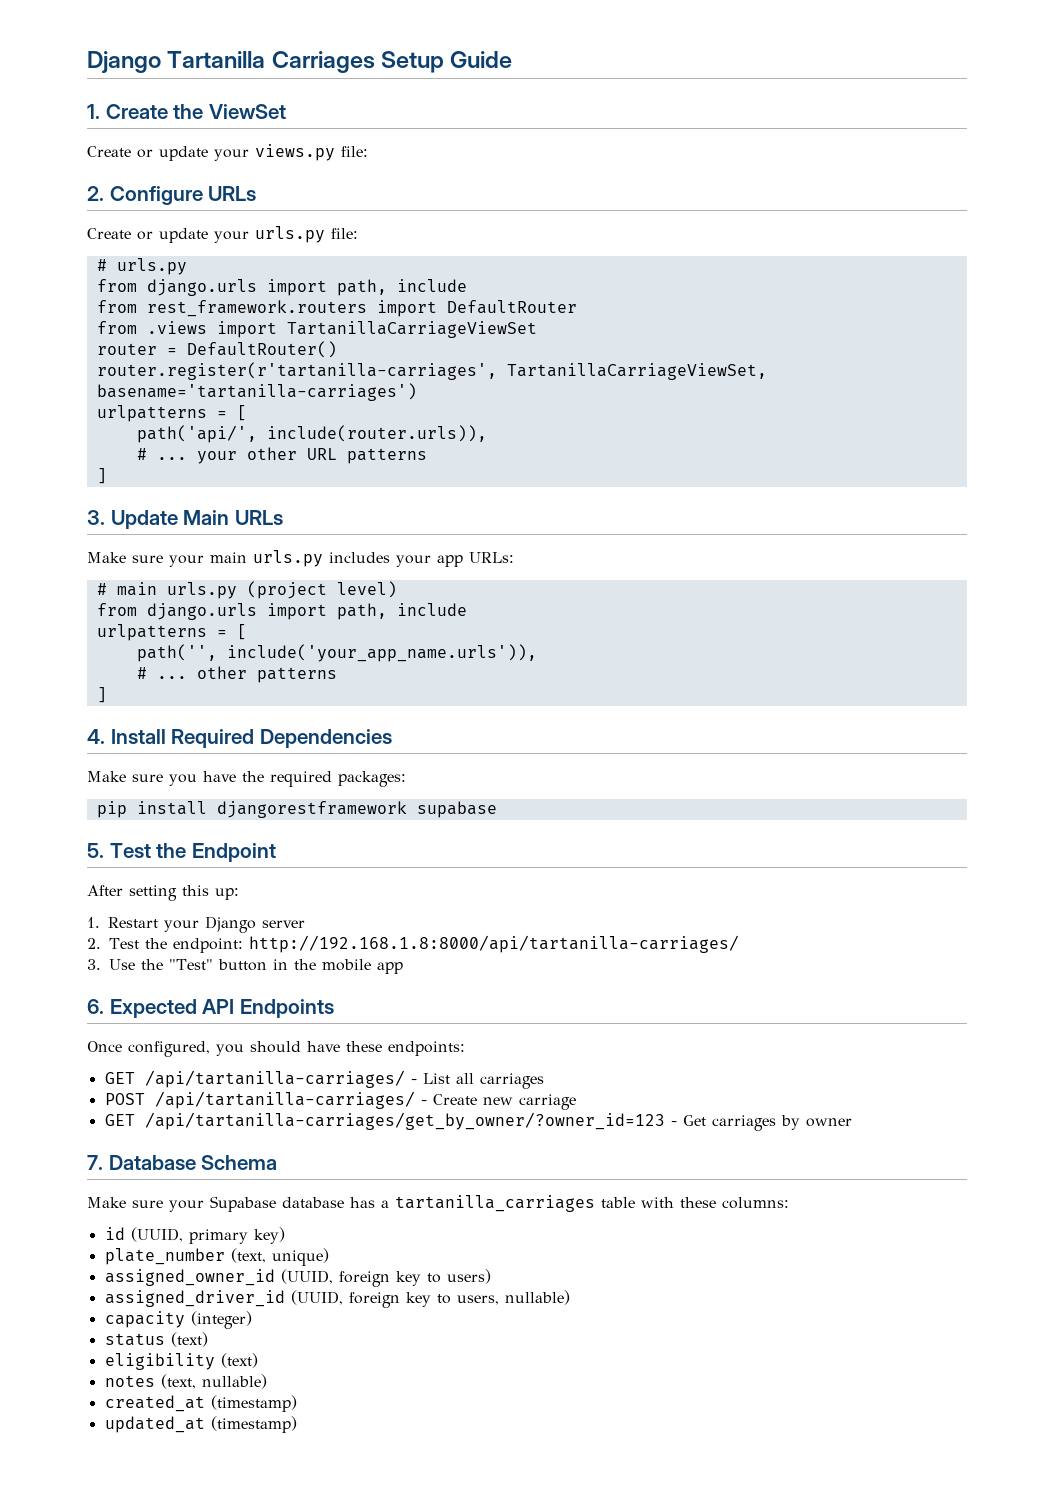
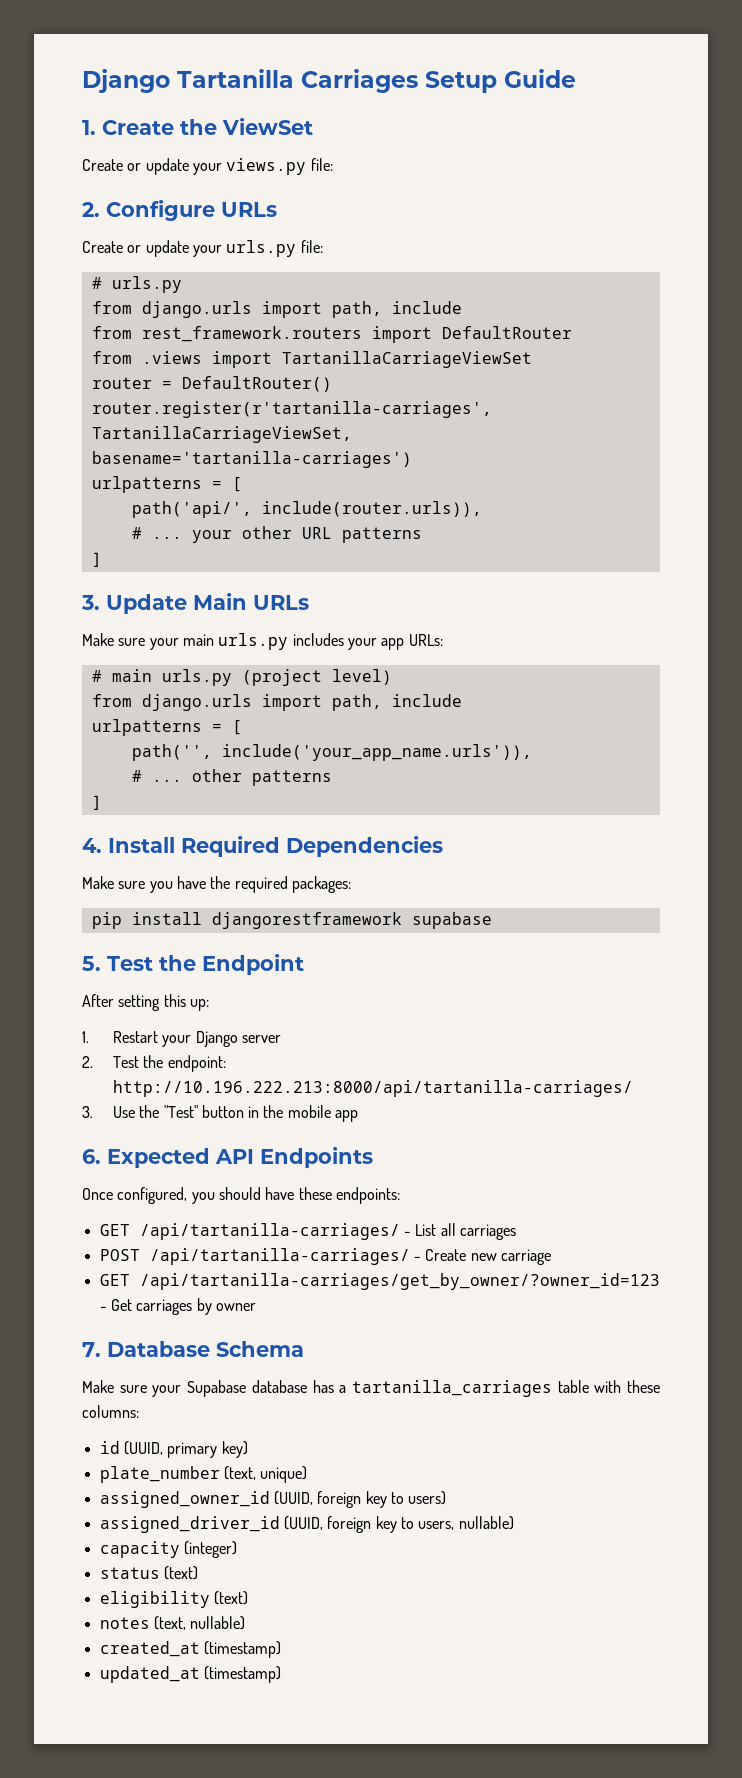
- 2. Test the endpoint: http://192.168.1.8:8000/api/tartanilla-carriages/
+ 2. Test the endpoint: http://10.196.222.213:8000/api/tartanilla-carriages/

